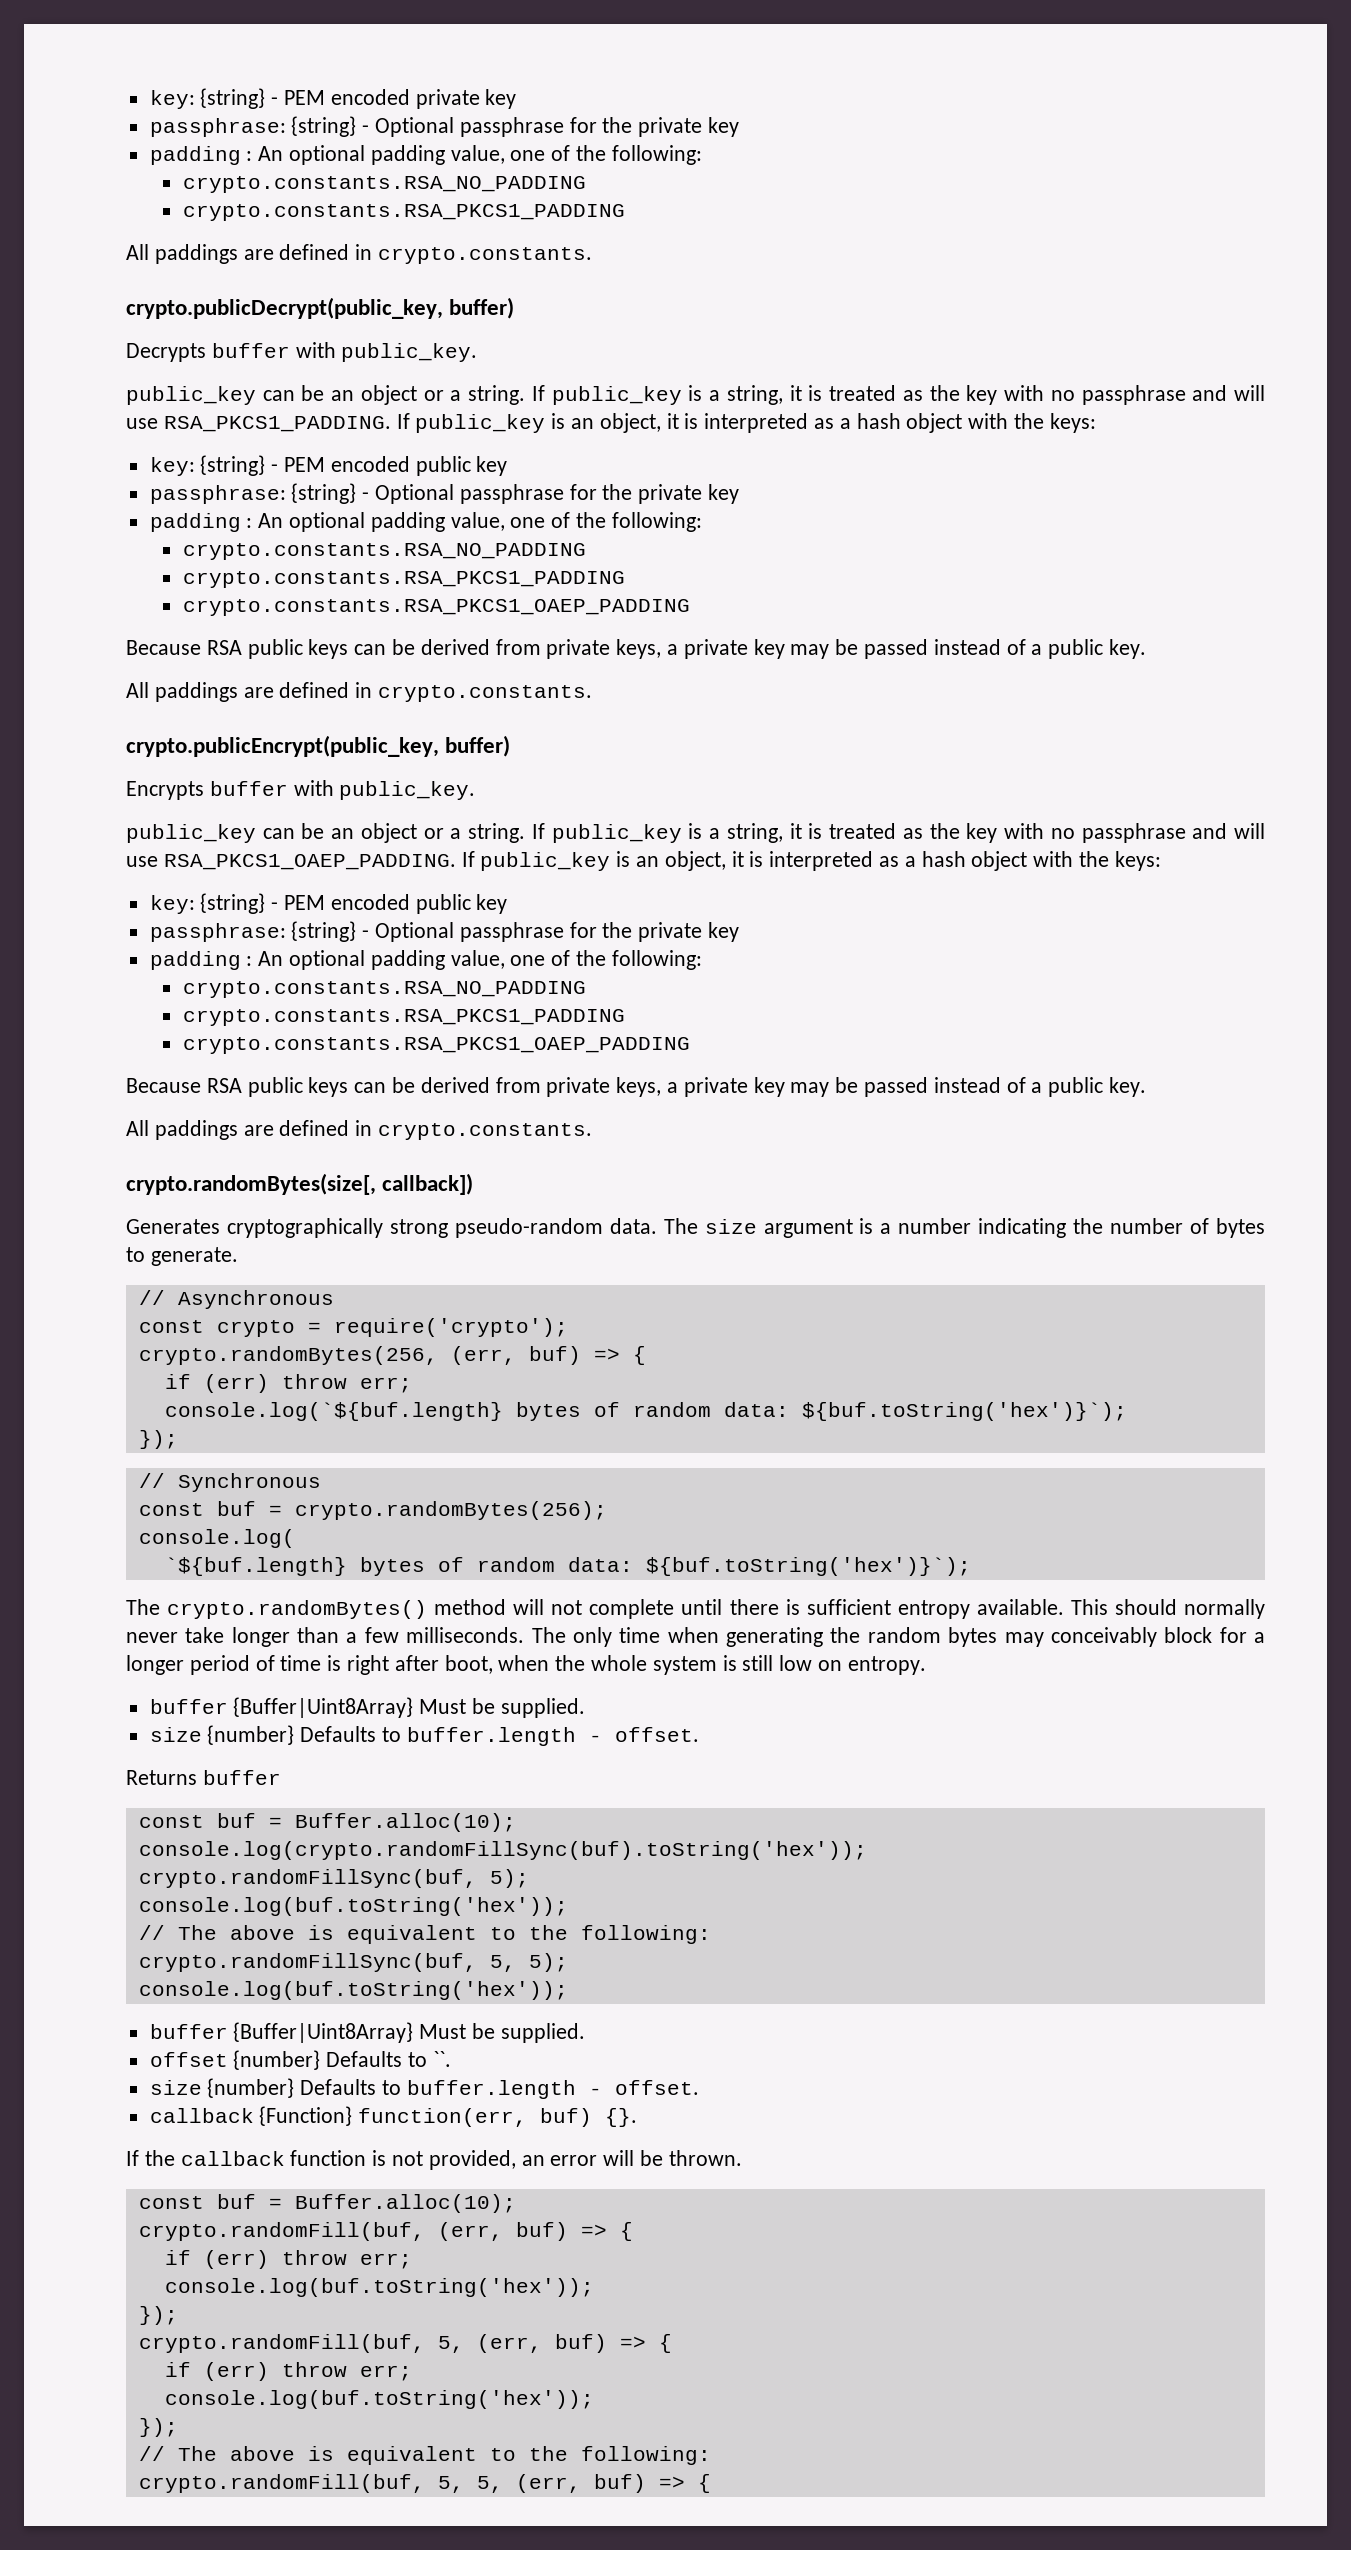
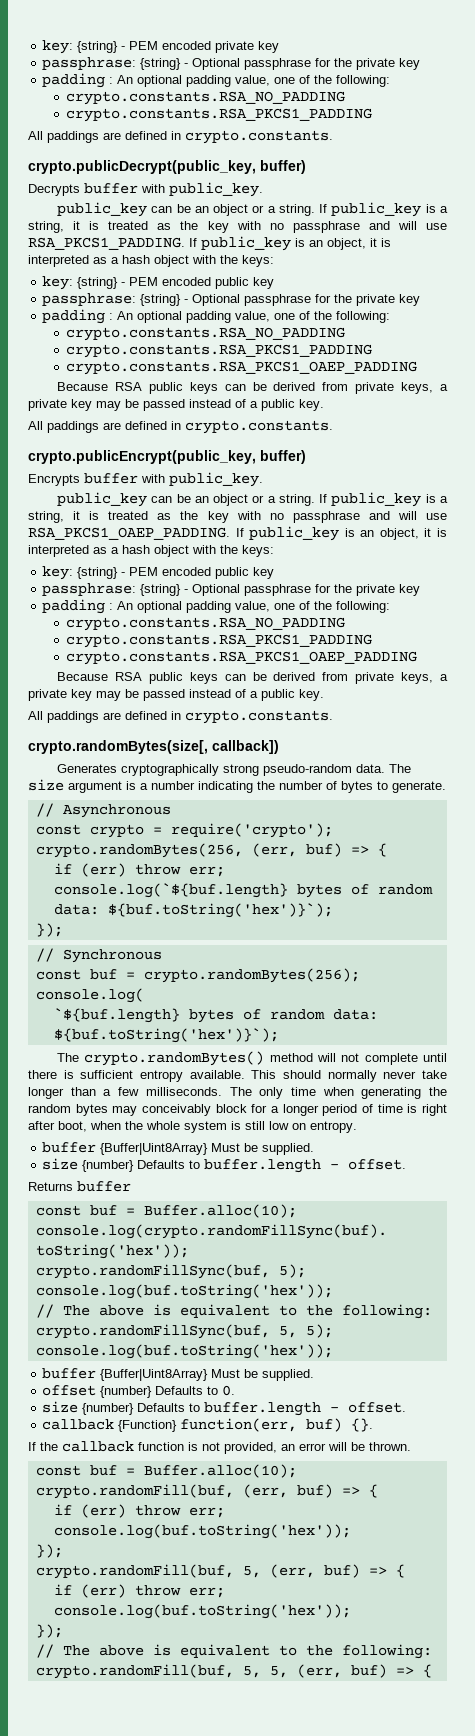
- offset {number} Defaults to ``.
+ offset {number} Defaults to 0.

